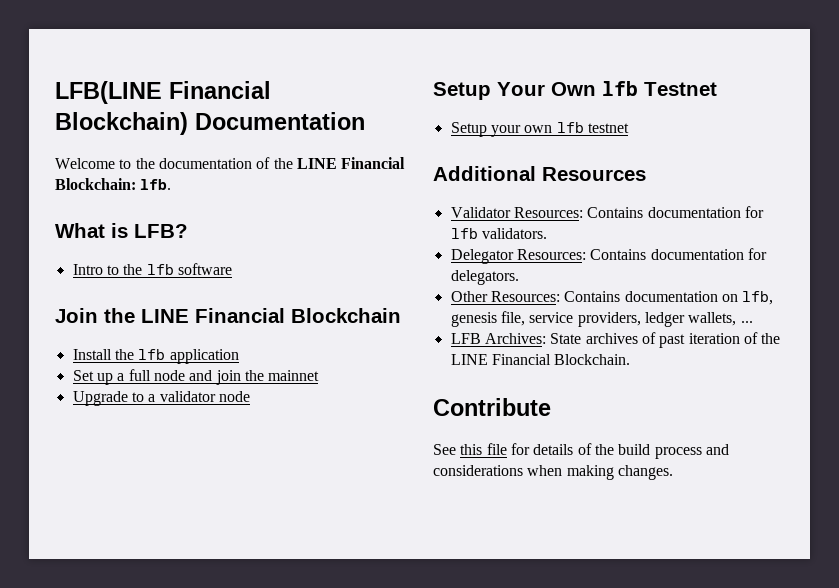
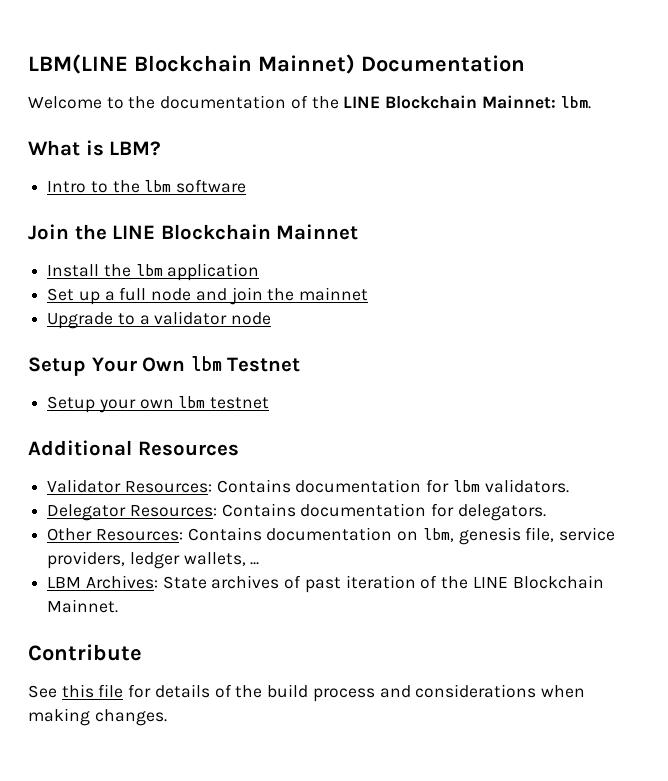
- LFB(LINE Financial Blockchain) Documentation
+ LBM(LINE Blockchain Mainnet) Documentation
- Welcome to the documentation of the LINE Financial Blockchain: lfb.
+ Welcome to the documentation of the LINE Blockchain Mainnet: lbm.
- What is LFB?
+ What is LBM?
- Intro to the lfb software
+ Intro to the lbm software
- Join the LINE Financial Blockchain
+ Join the LINE Blockchain Mainnet
- Install the lfb application
+ Install the lbm application
- Setup Your Own lfb Testnet
+ Setup Your Own lbm Testnet
- Setup your own lfb testnet
+ Setup your own lbm testnet
- Validator Resources: Contains documentation for lfb validators.
+ Validator Resources: Contains documentation for lbm validators.
- Other Resources: Contains documentation on lfb, genesis file, service providers, ledger wallets, ...
+ Other Resources: Contains documentation on lbm, genesis file, service providers, ledger wallets, ...
- LFB Archives: State archives of past iteration of the LINE Financial Blockchain.
+ LBM Archives: State archives of past iteration of the LINE Blockchain Mainnet.

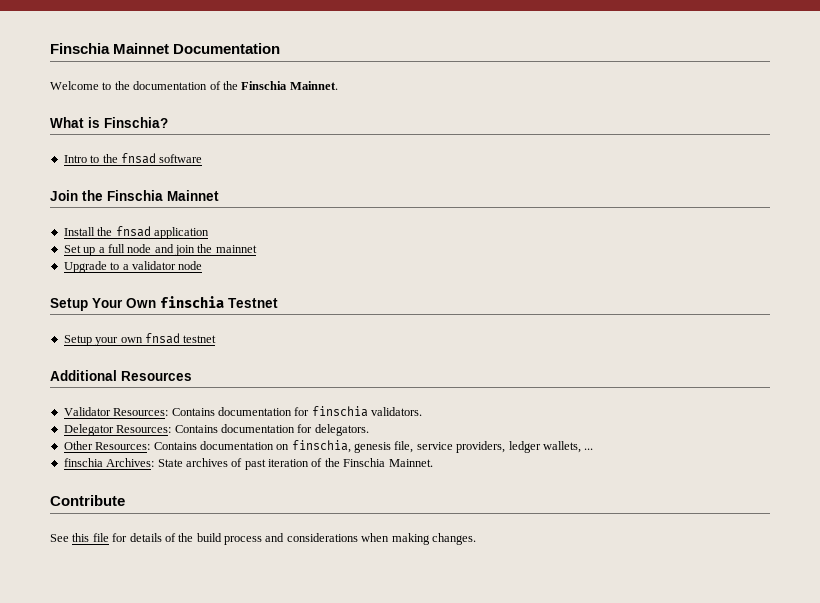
- LBM(LINE Blockchain Mainnet) Documentation
+ Finschia Mainnet Documentation
- Welcome to the documentation of the LINE Blockchain Mainnet: lbm.
+ Welcome to the documentation of the Finschia Mainnet.
- What is LBM?
+ What is Finschia?
- Intro to the lbm software
+ Intro to the fnsad software
- Join the LINE Blockchain Mainnet
+ Join the Finschia Mainnet
- Install the lbm application
+ Install the fnsad application
- Setup Your Own lbm Testnet
+ Setup Your Own finschia Testnet
- Setup your own lbm testnet
+ Setup your own fnsad testnet
- Validator Resources: Contains documentation for lbm validators.
+ Validator Resources: Contains documentation for finschia validators.
- Other Resources: Contains documentation on lbm, genesis file, service providers, ledger wallets, ...
+ Other Resources: Contains documentation on finschia, genesis file, service providers, ledger wallets, ...
- LBM Archives: State archives of past iteration of the LINE Blockchain Mainnet.
+ finschia Archives: State archives of past iteration of the Finschia Mainnet.

